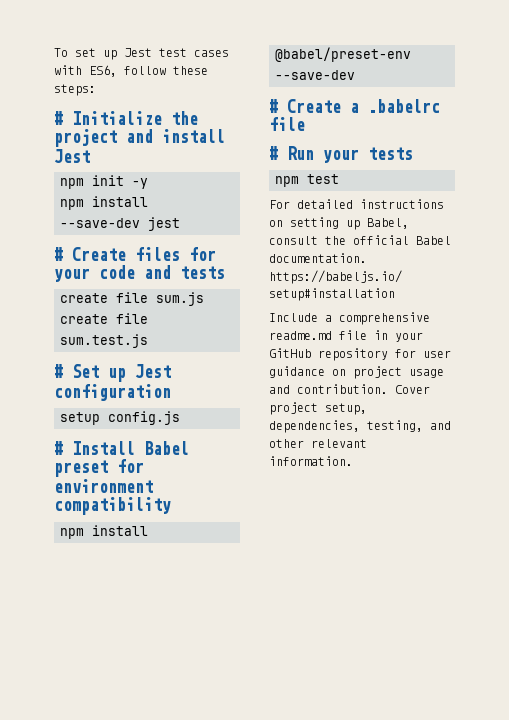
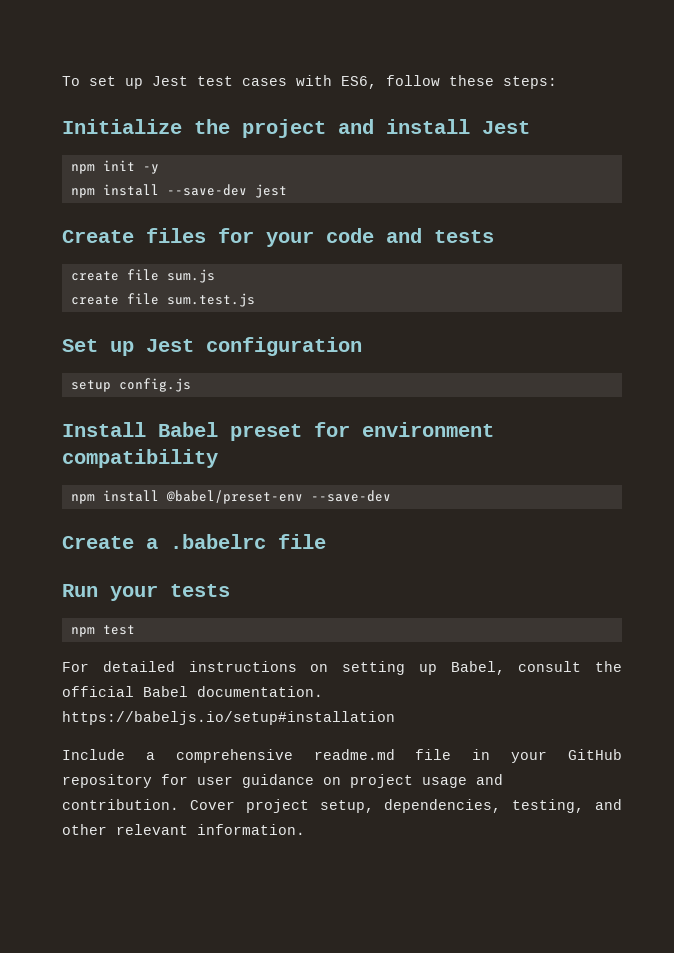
- # Initialize the project and install Jest
+ Initialize the project and install Jest
- # Create files for your code and tests
+ Create files for your code and tests
- # Set up Jest configuration
+ Set up Jest configuration
- # Install Babel preset for environment compatibility
+ Install Babel preset for environment compatibility
- # Create a .babelrc file
+ Create a .babelrc file
- # Run your tests
+ Run your tests

